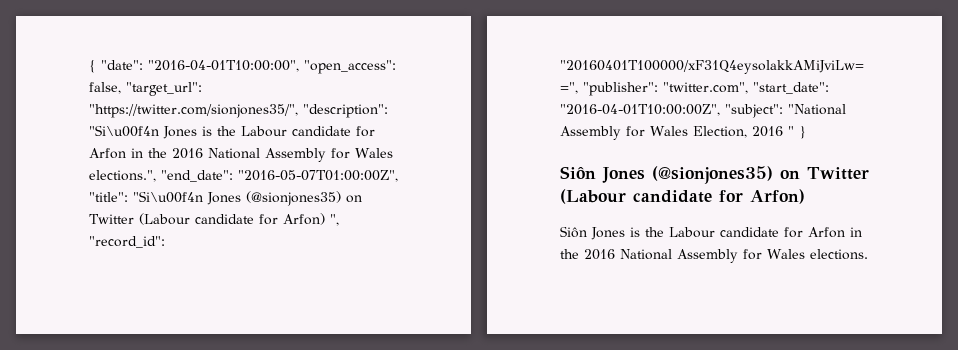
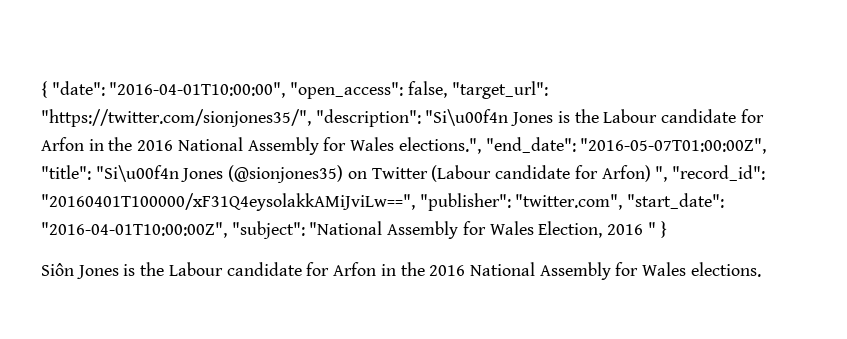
- Siôn Jones (@sionjones35) on Twitter (Labour candidate for Arfon)

